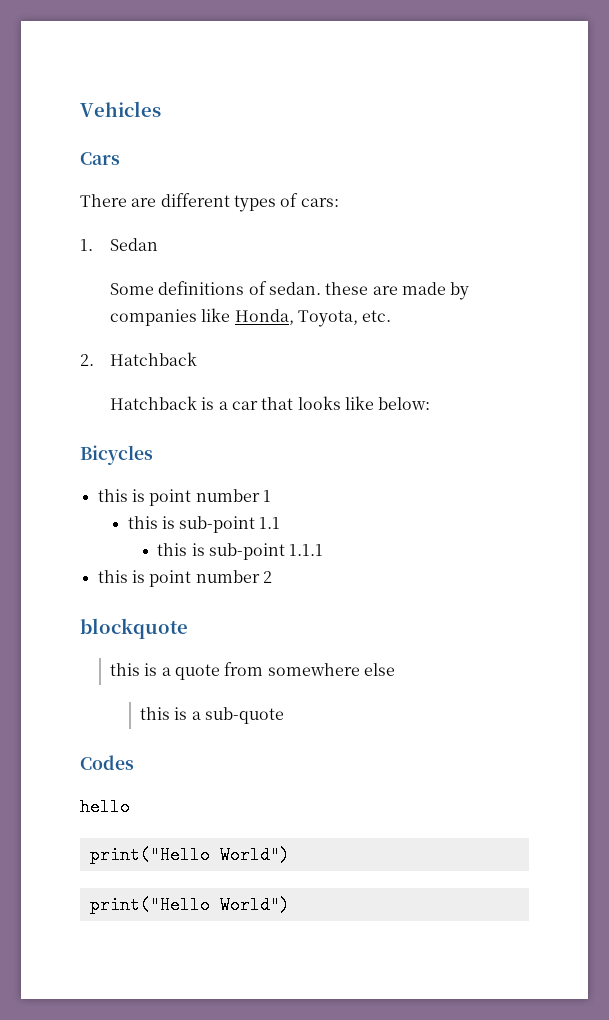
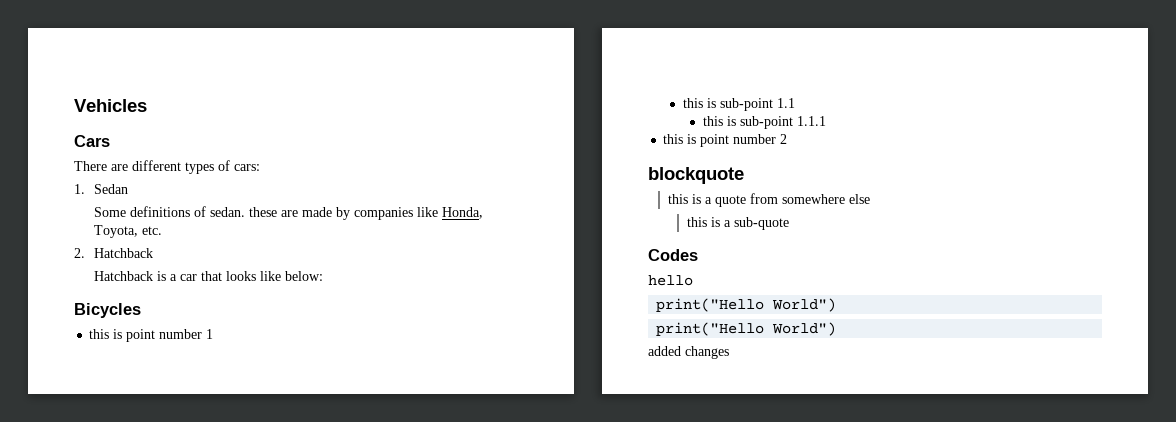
+ added changes

